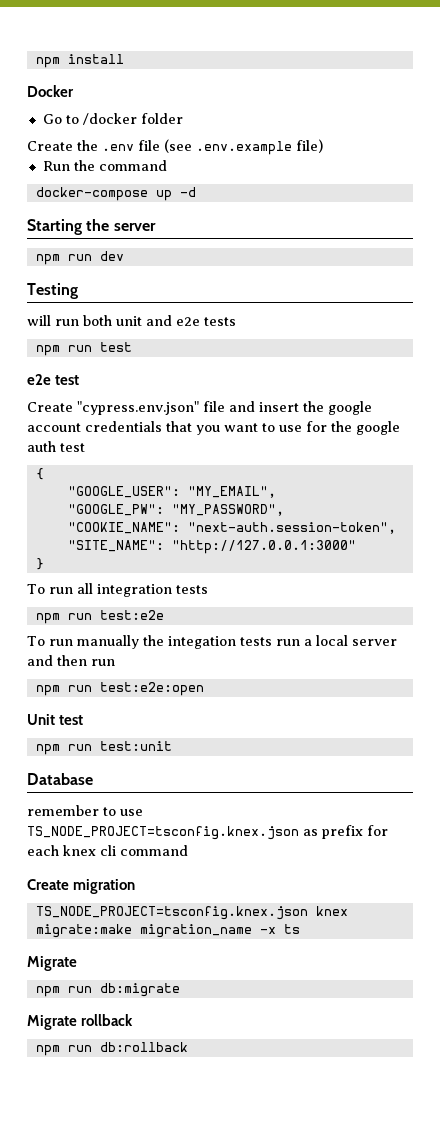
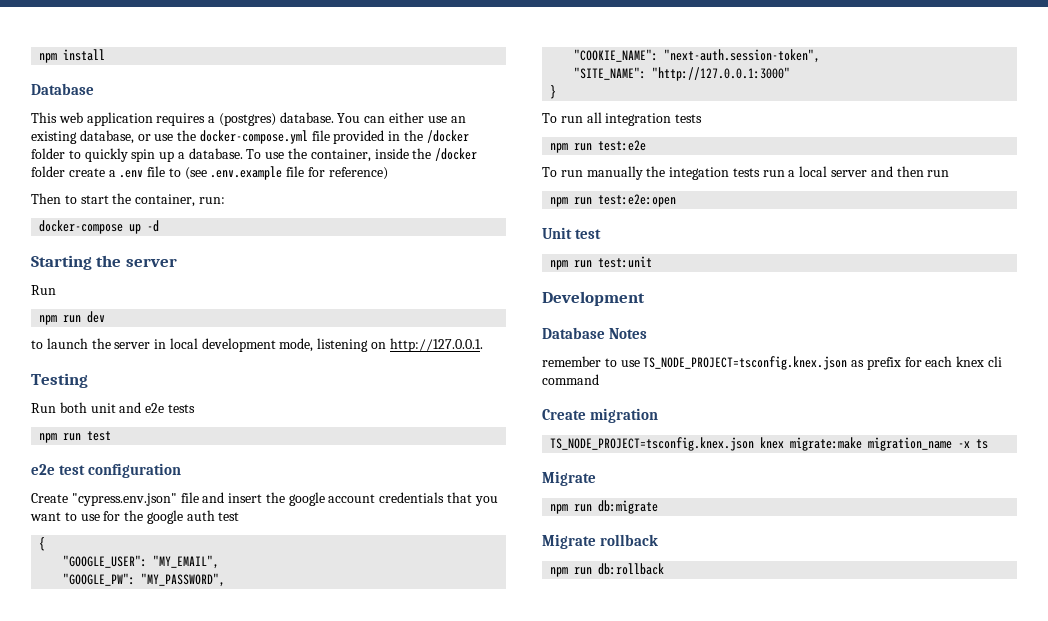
  npm install
- Docker
- Go to /docker folder
- Create the .env file (see .env.example file)
- Run the command
+ Database
+ This web application requires a (postgres) database. You can either use an existing database, or use the docker-compose.yml file provided in the /docker folder to quickly spin up a database. To use the container, inside the /docker folder create a .env file to (see .env.example file for reference)
+ Then to start the container, run:
  Starting the server
+ Run
+ to launch the server in local development mode, listening on http://127.0.0.1.
- will run both unit and e2e tests
+ Run both unit and e2e tests
- e2e test
+ e2e test configuration
- Database
+ Development
+ Database Notes

